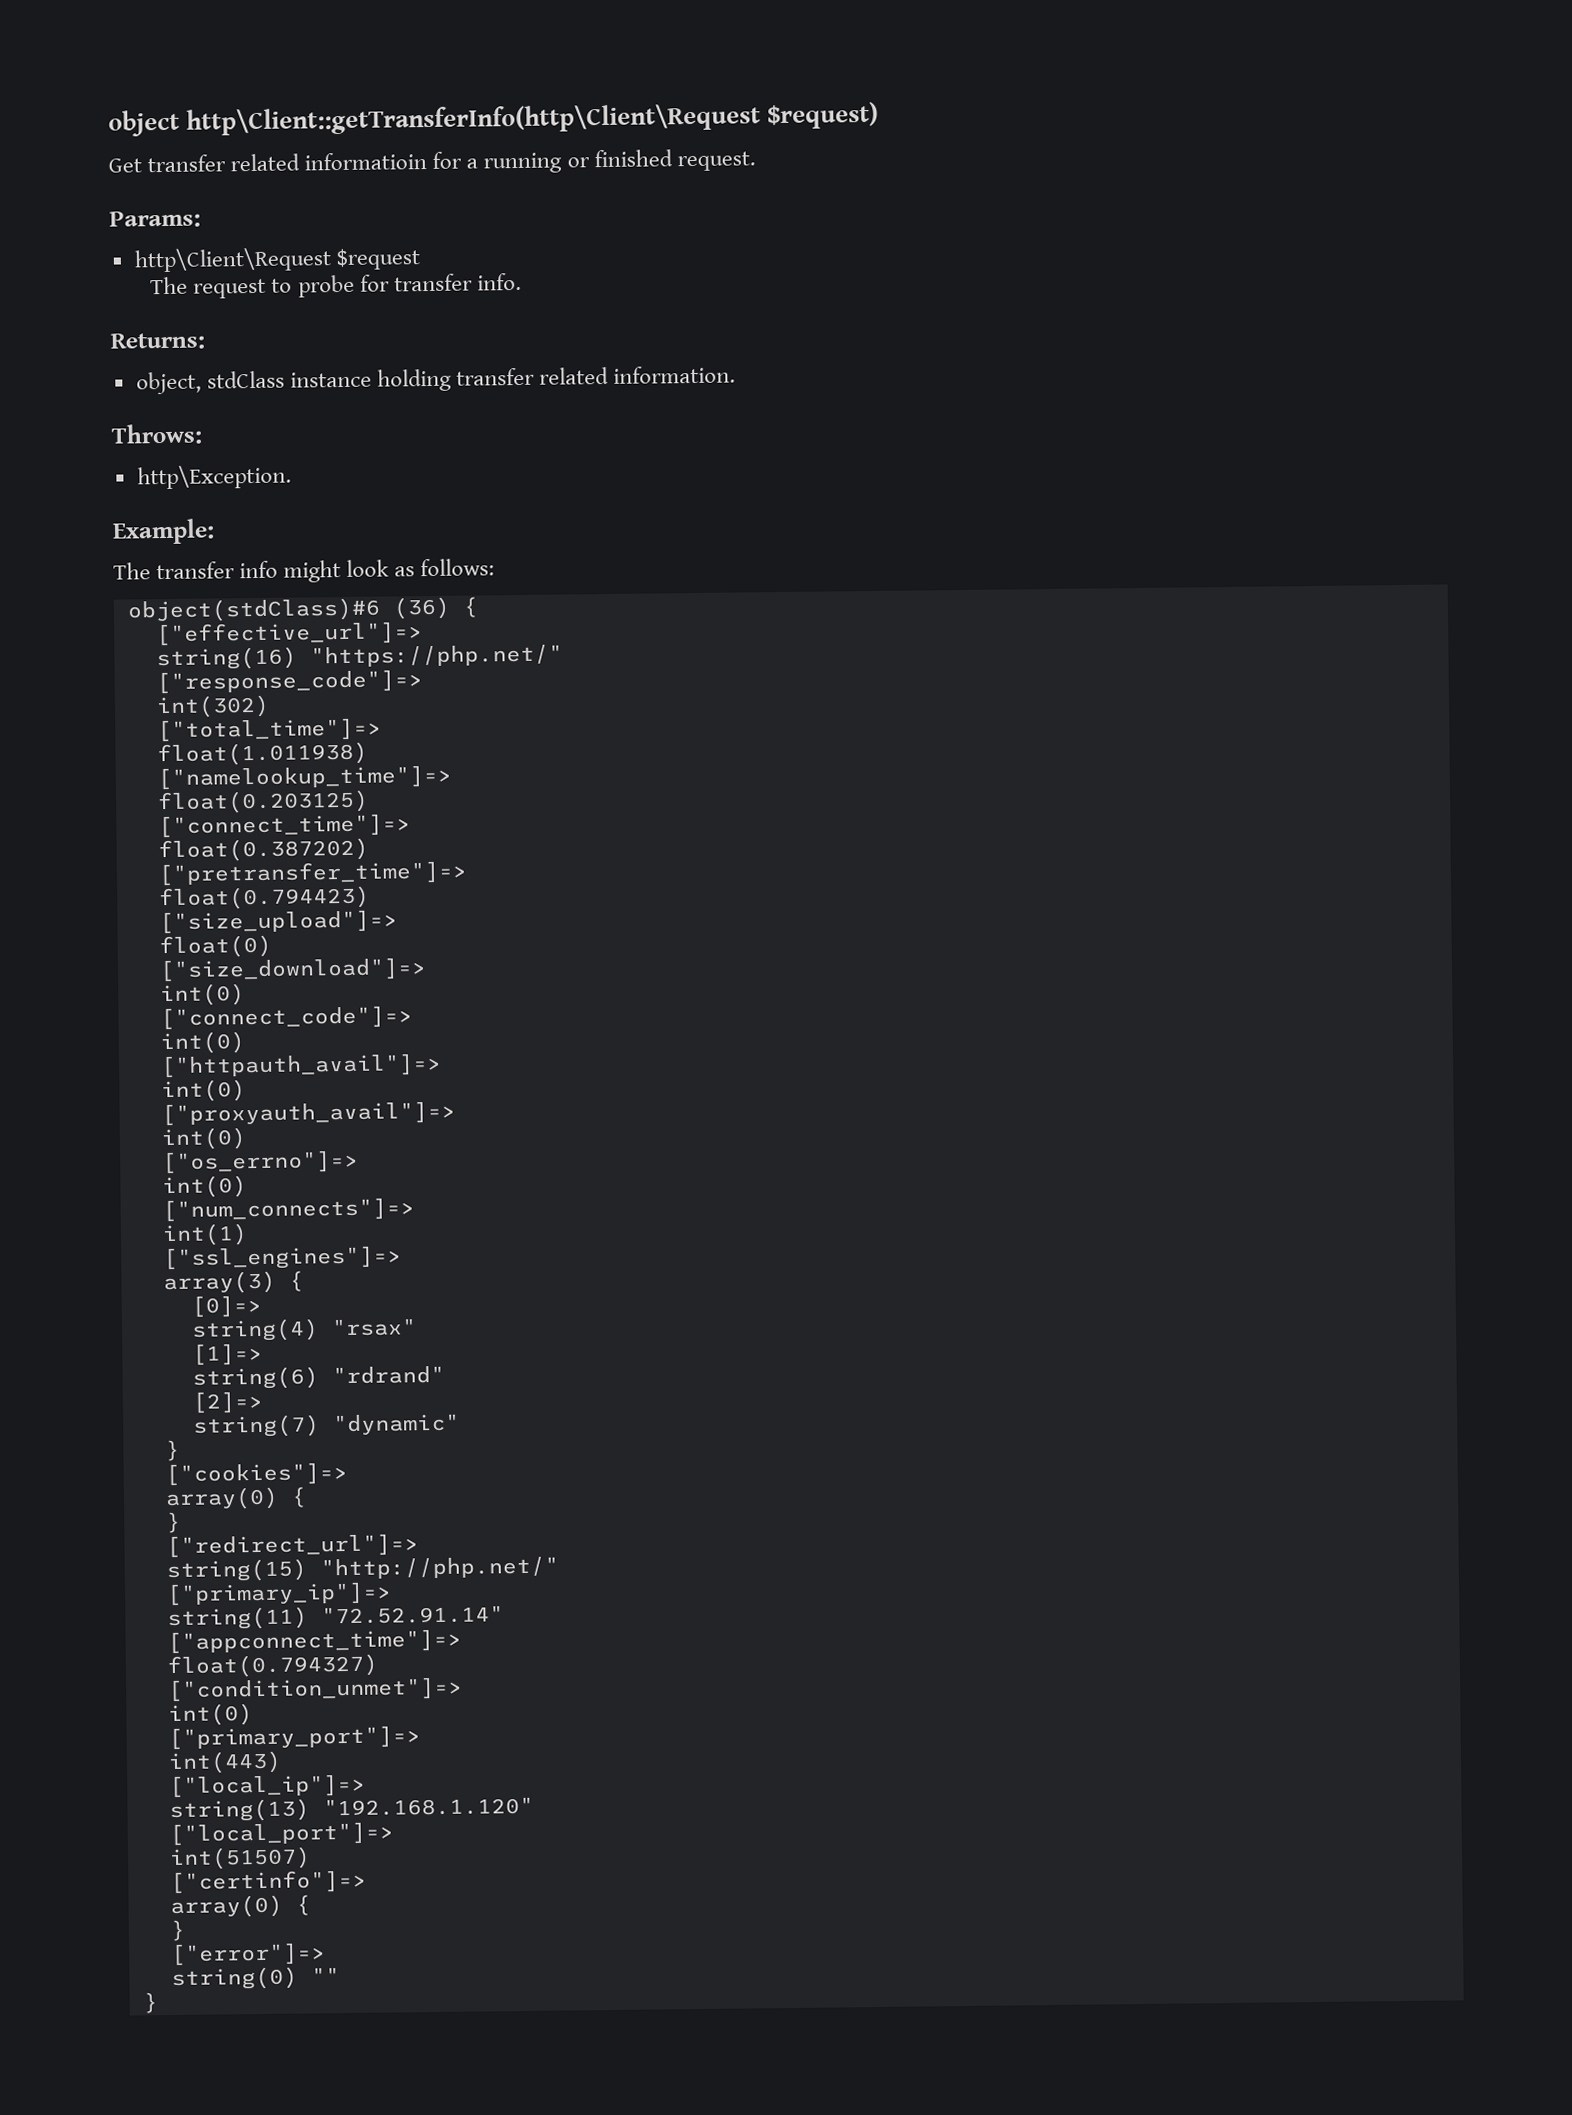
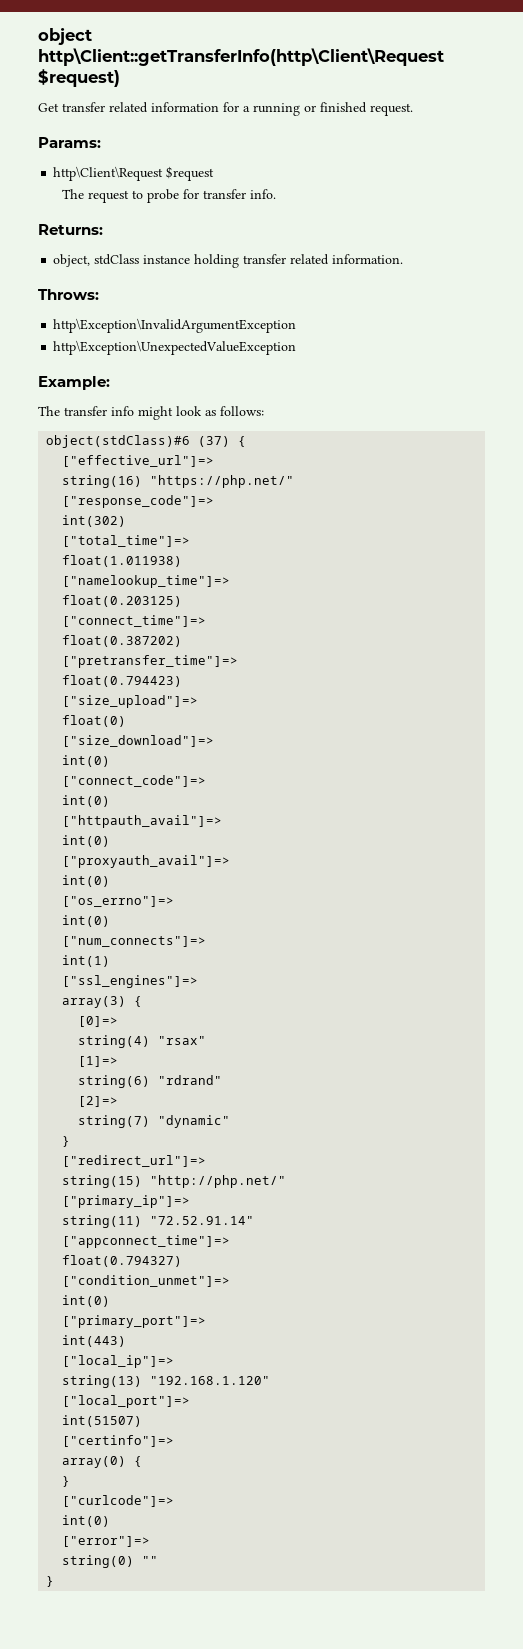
- Get transfer related informatioin for a running or finished request.
+ Get transfer related information for a running or finished request.
- http\Exception.
+ http\Exception\InvalidArgumentException
+ http\Exception\UnexpectedValueException
- object(stdClass)#6 (36) {
+ object(stdClass)#6 (37) {
- ["cookies"]=>
- array(0) {
- }
+ ["curlcode"]=>
+ int(0)

